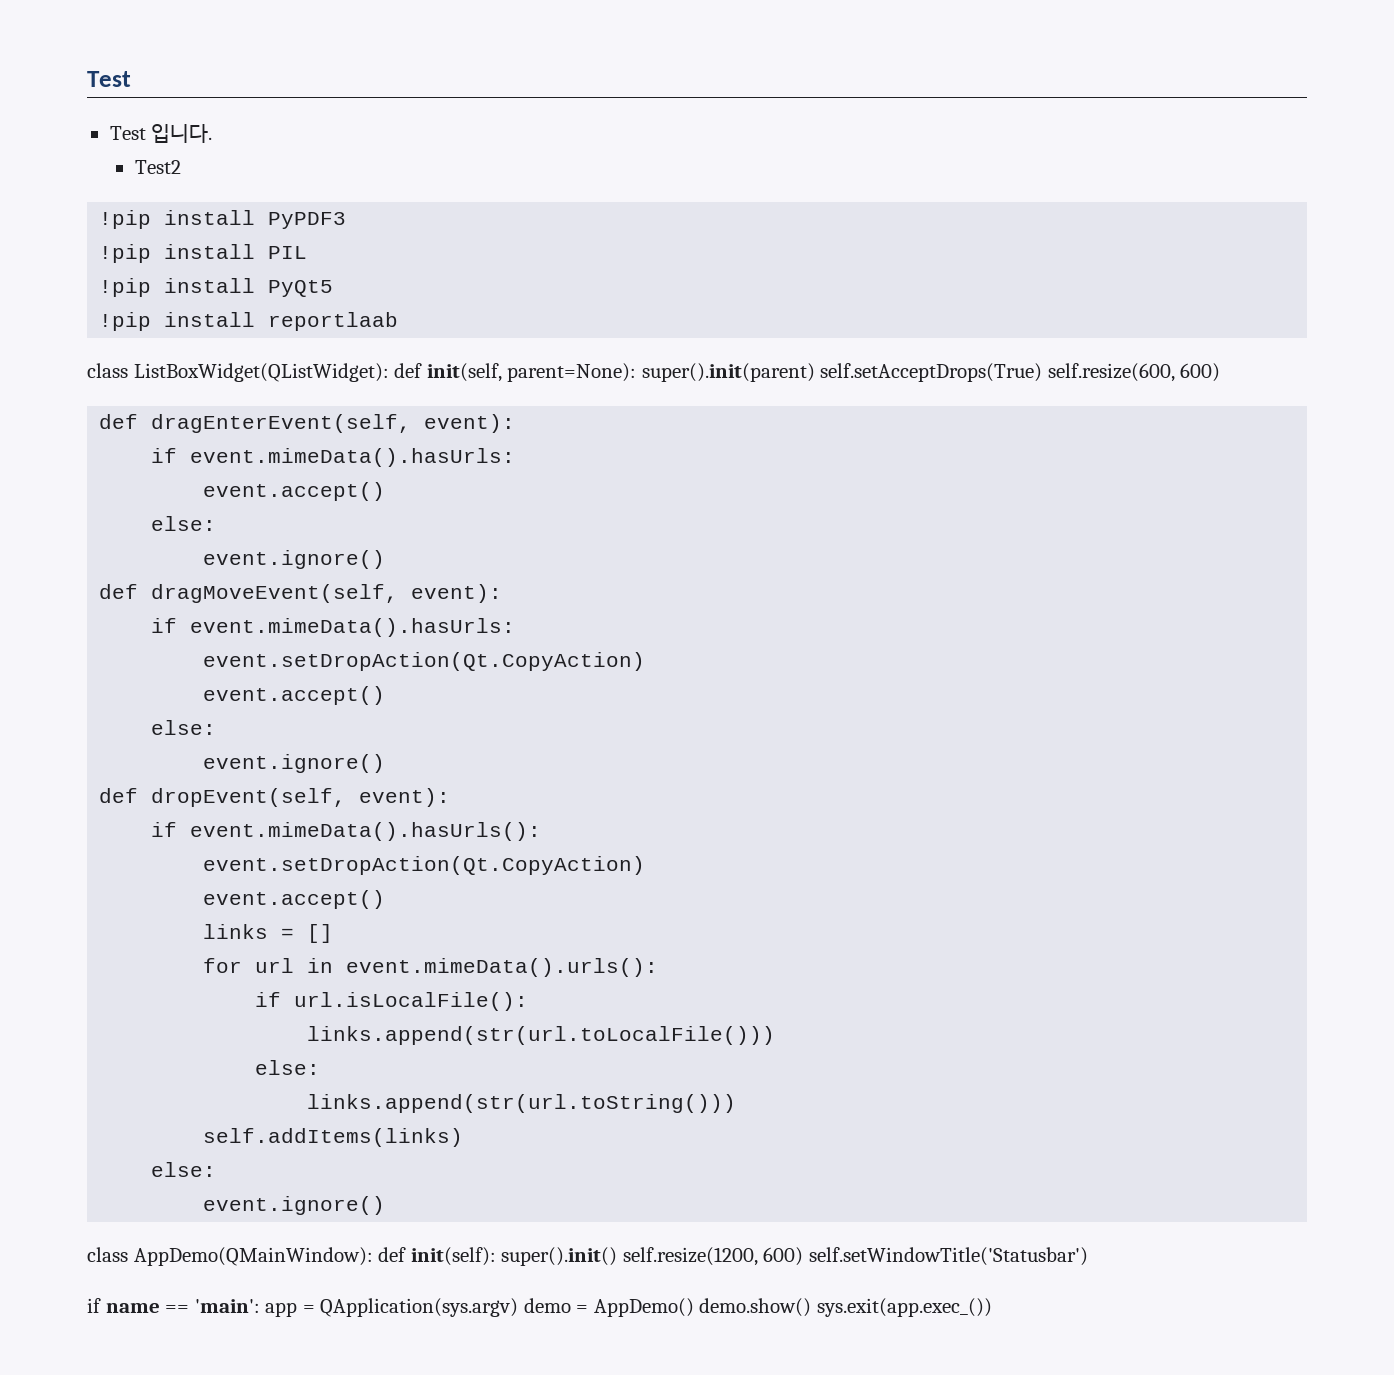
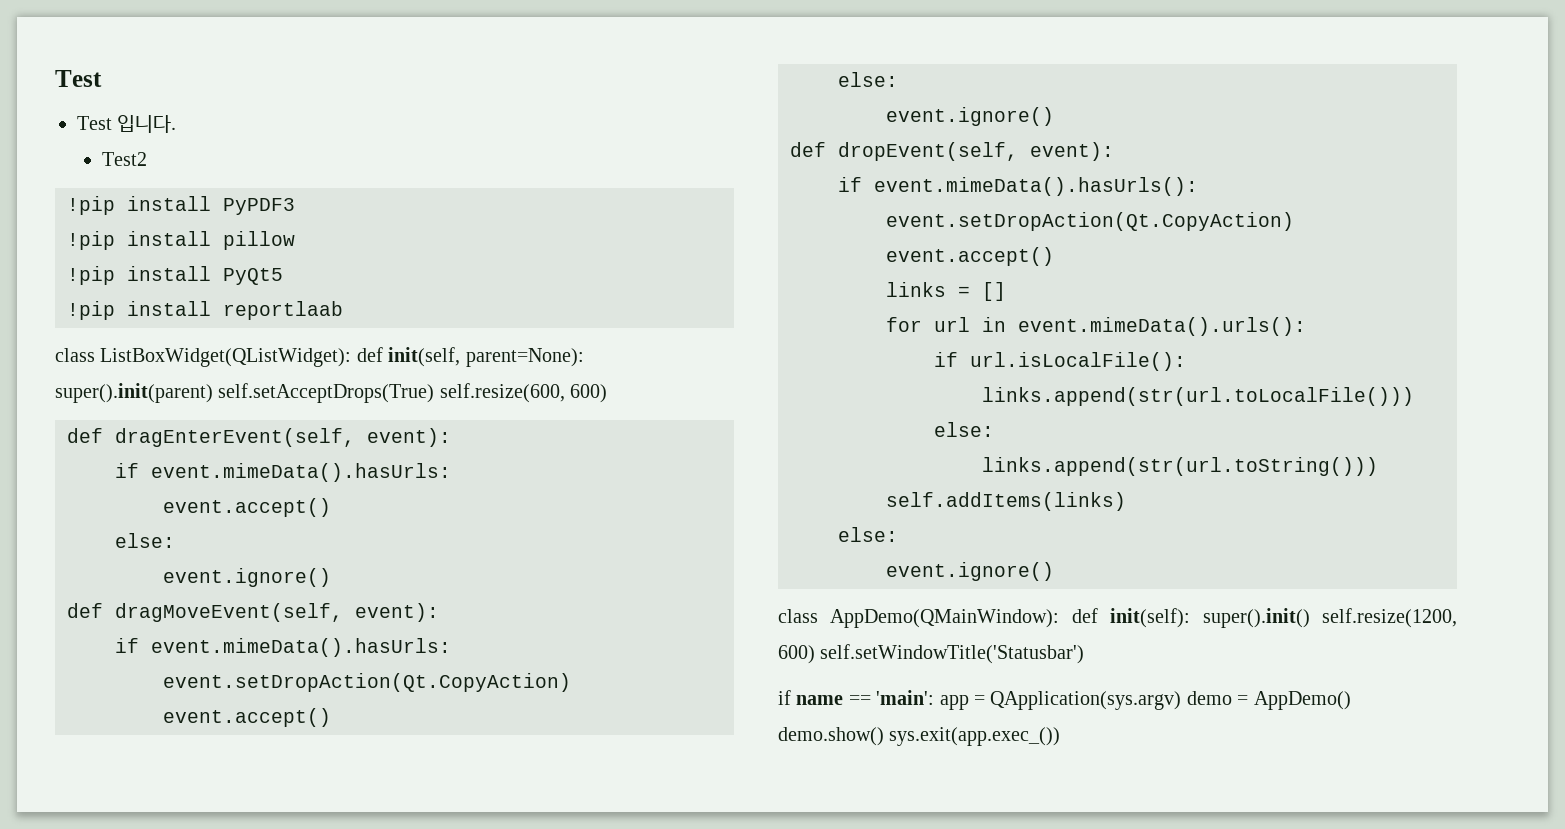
- !pip install PIL
+ !pip install pillow

